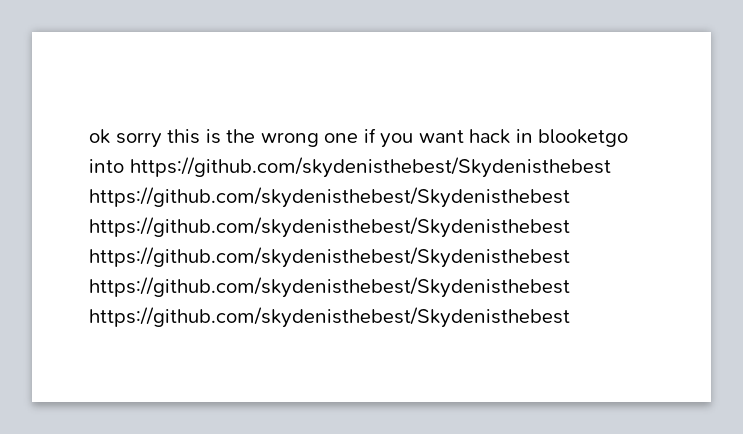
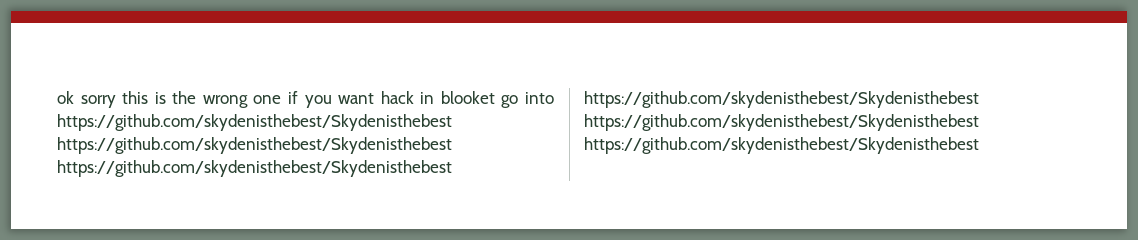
- ok sorry this is the wrong one if you want hack in blooketgo into https://github.com/skydenisthebest/Skydenisthebest https://github.com/skydenisthebest/Skydenisthebest https://github.com/skydenisthebest/Skydenisthebest https://github.com/skydenisthebest/Skydenisthebest https://github.com/skydenisthebest/Skydenisthebest https://github.com/skydenisthebest/Skydenisthebest
+ ok sorry this is the wrong one if you want hack in blooket go into https://github.com/skydenisthebest/Skydenisthebest https://github.com/skydenisthebest/Skydenisthebest https://github.com/skydenisthebest/Skydenisthebest https://github.com/skydenisthebest/Skydenisthebest https://github.com/skydenisthebest/Skydenisthebest https://github.com/skydenisthebest/Skydenisthebest

